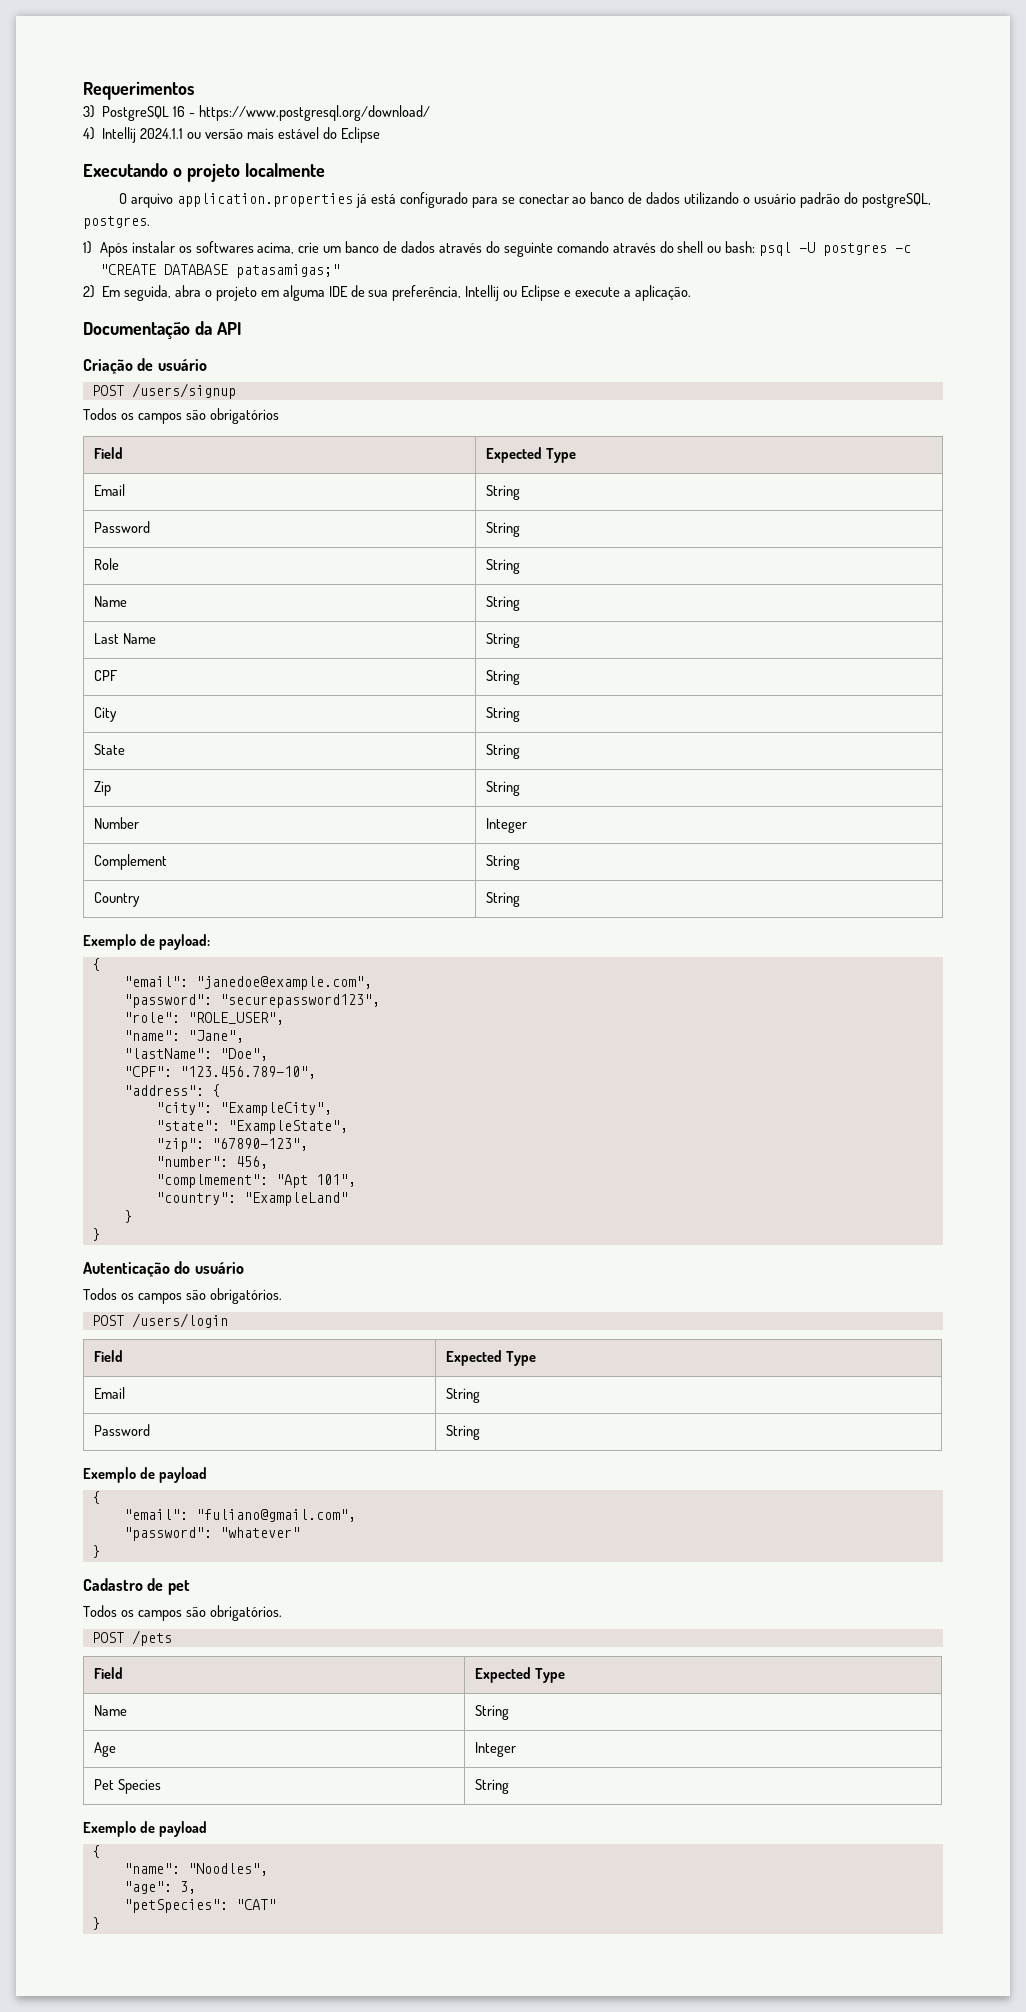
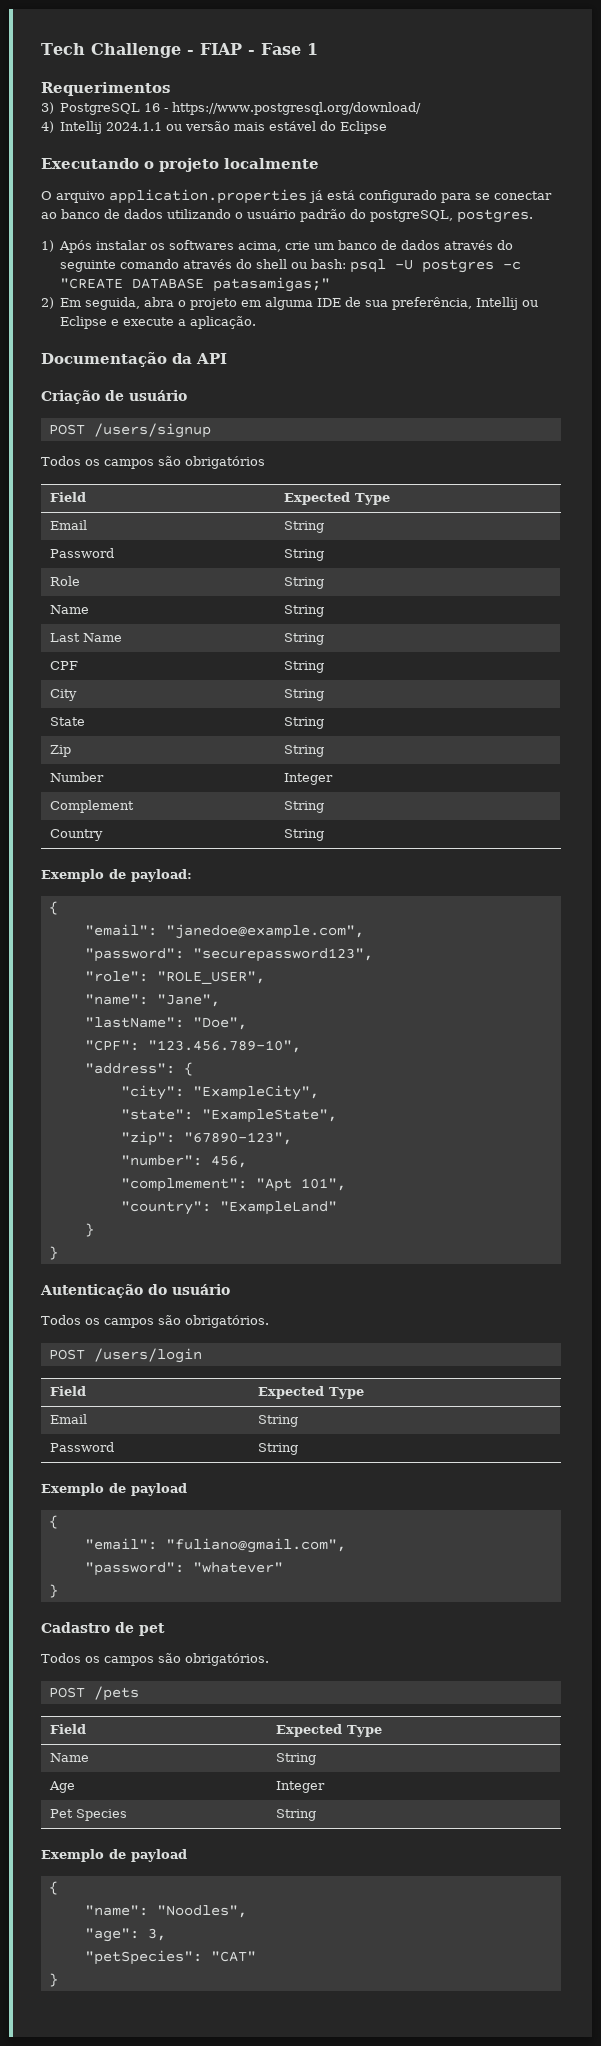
+ Tech Challenge - FIAP - Fase 1

